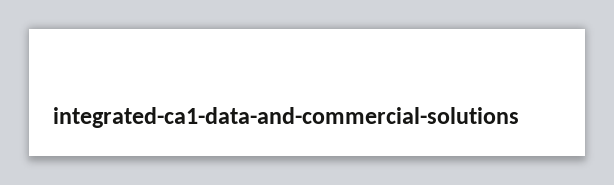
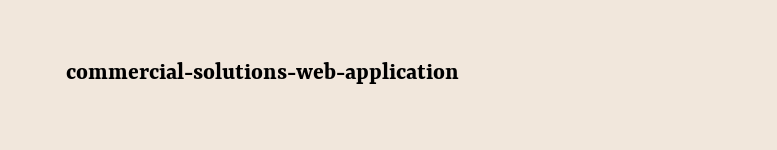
- integrated-ca1-data-and-commercial-solutions
+ commercial-solutions-web-application

